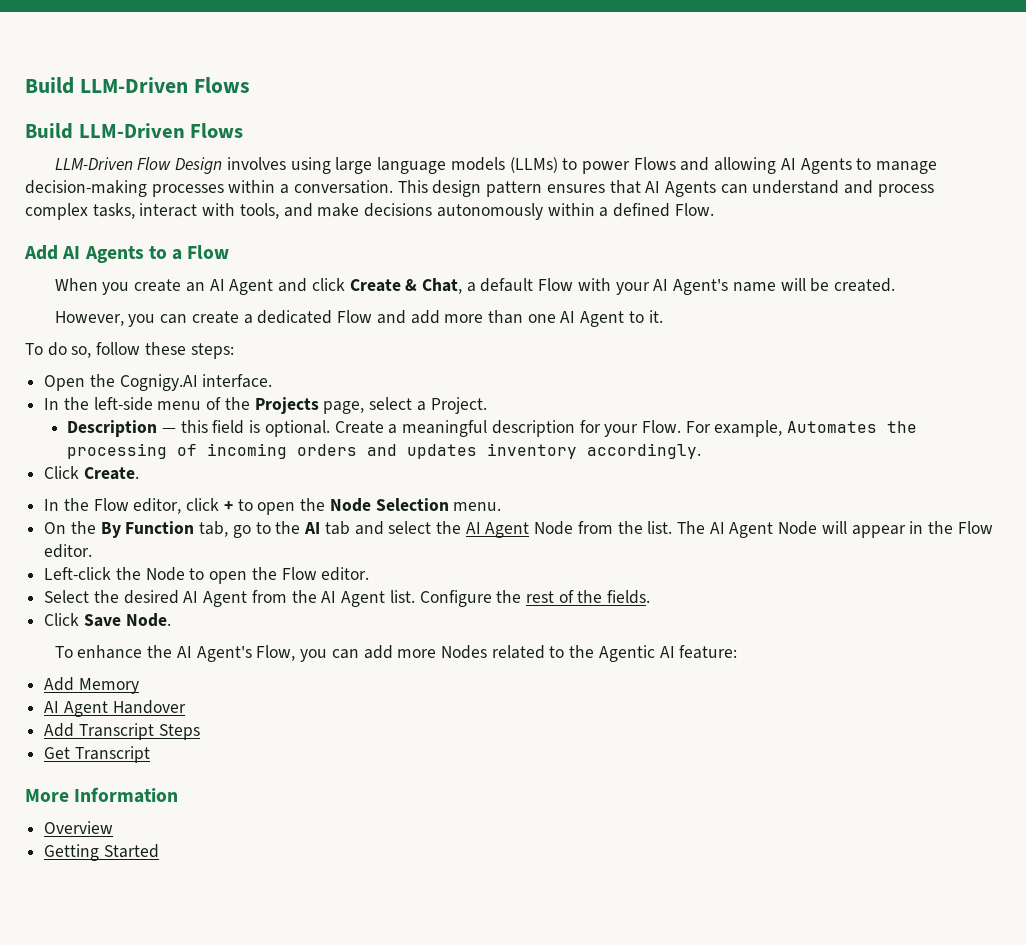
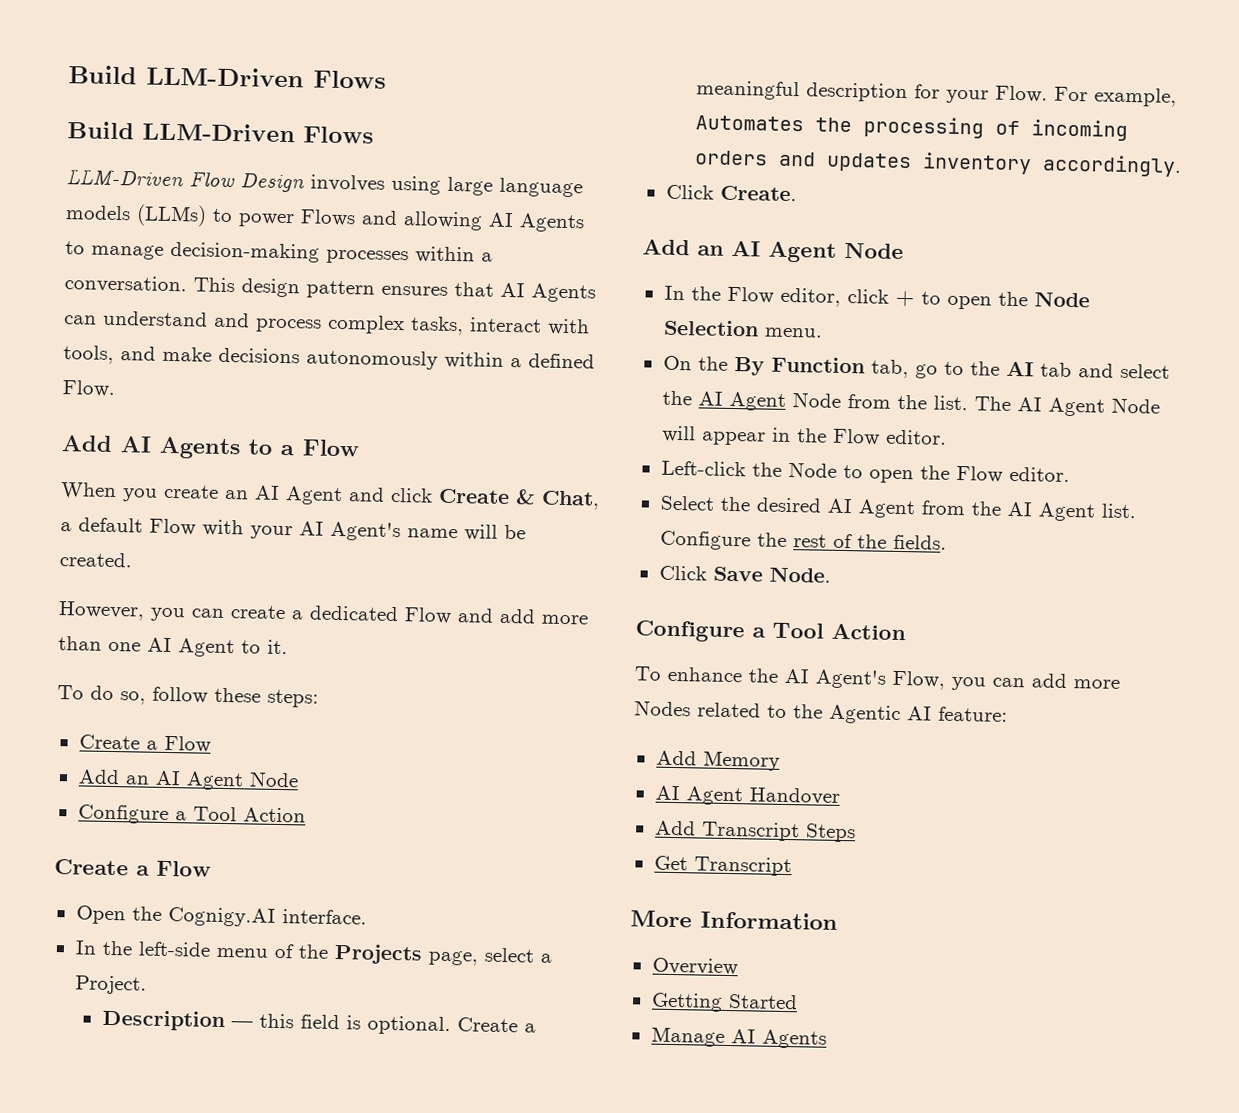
  To do so, follow these steps:
+ Create a Flow
+ Add an AI Agent Node
+ Configure a Tool Action
+ Create a Flow
  Click Create.
+ Add an AI Agent Node
  Click Save Node.
+ Configure a Tool Action
+ Manage AI Agents

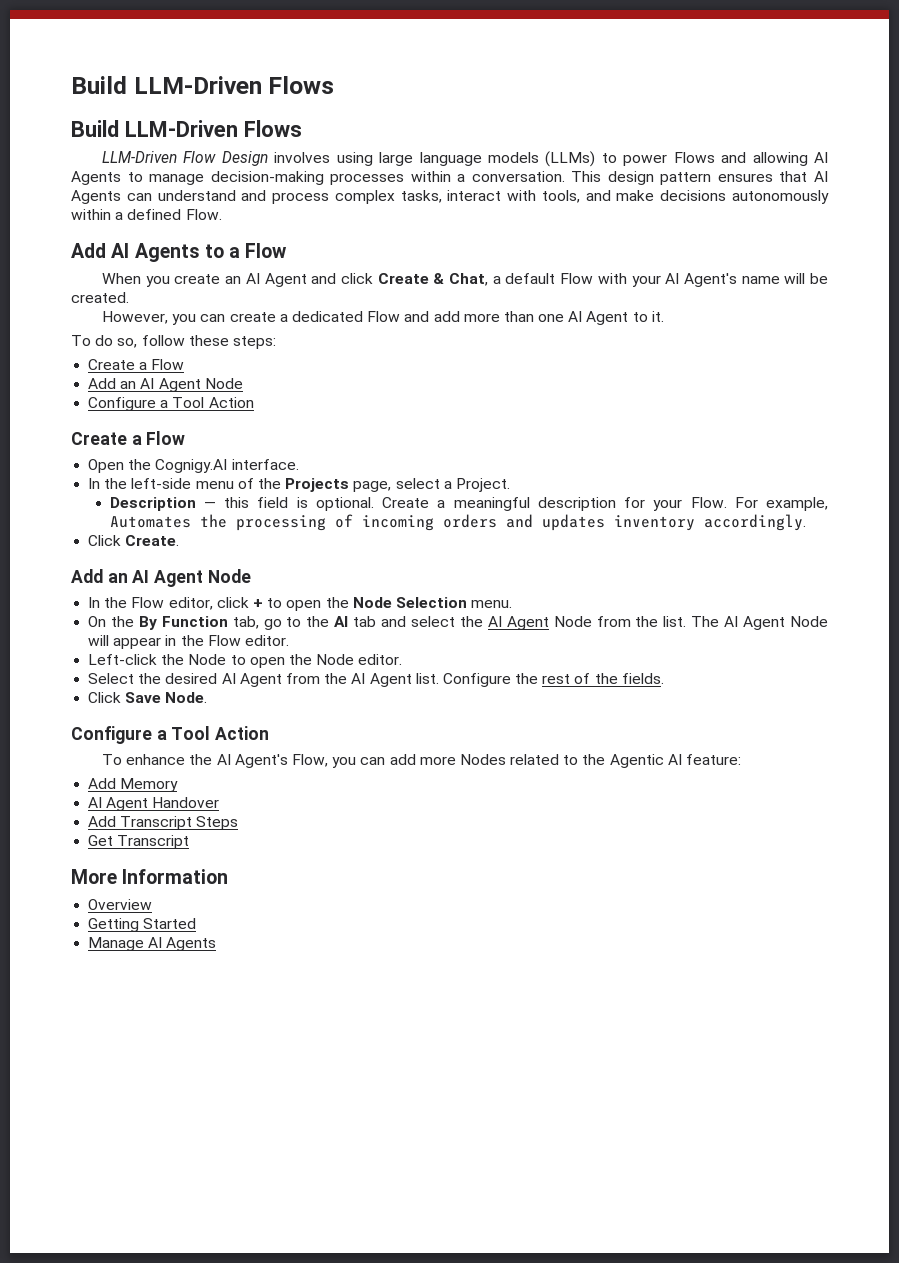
- Left-click the Node to open the Flow editor.
+ Left-click the Node to open the Node editor.

